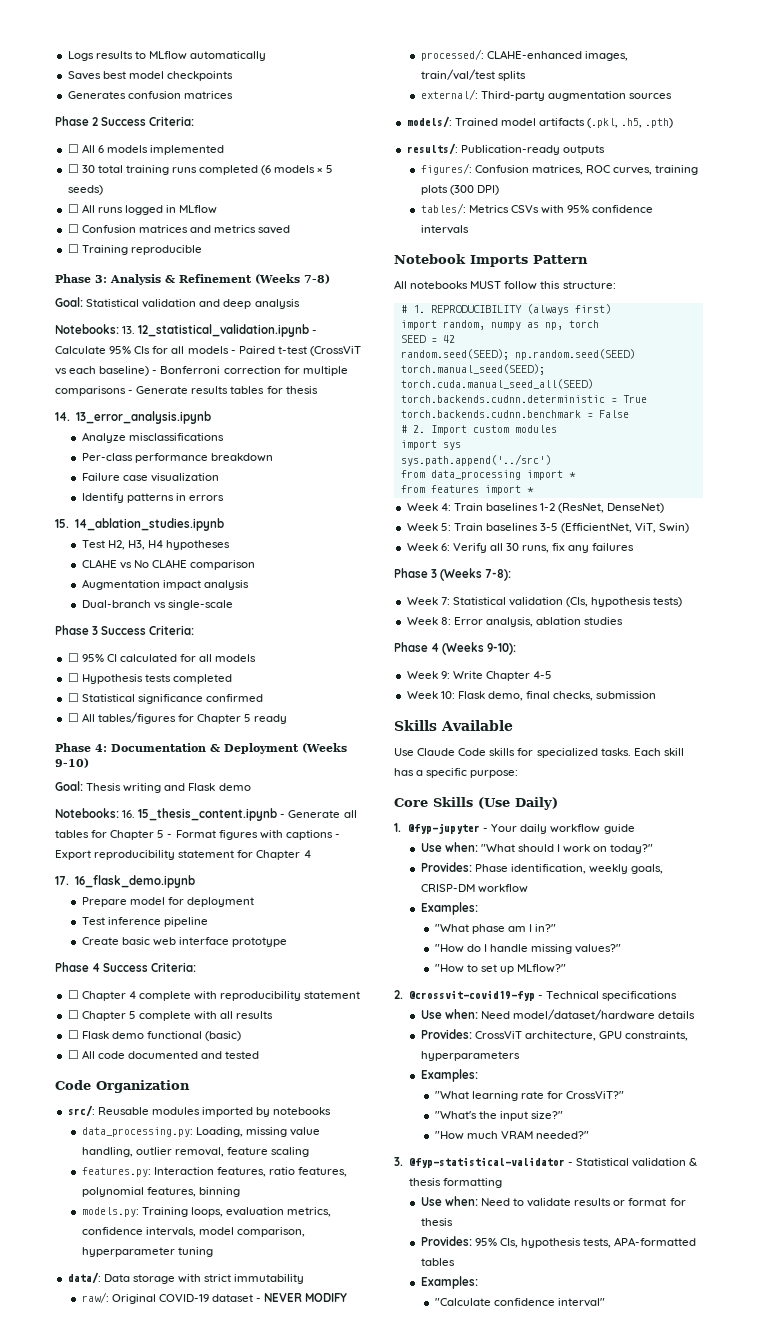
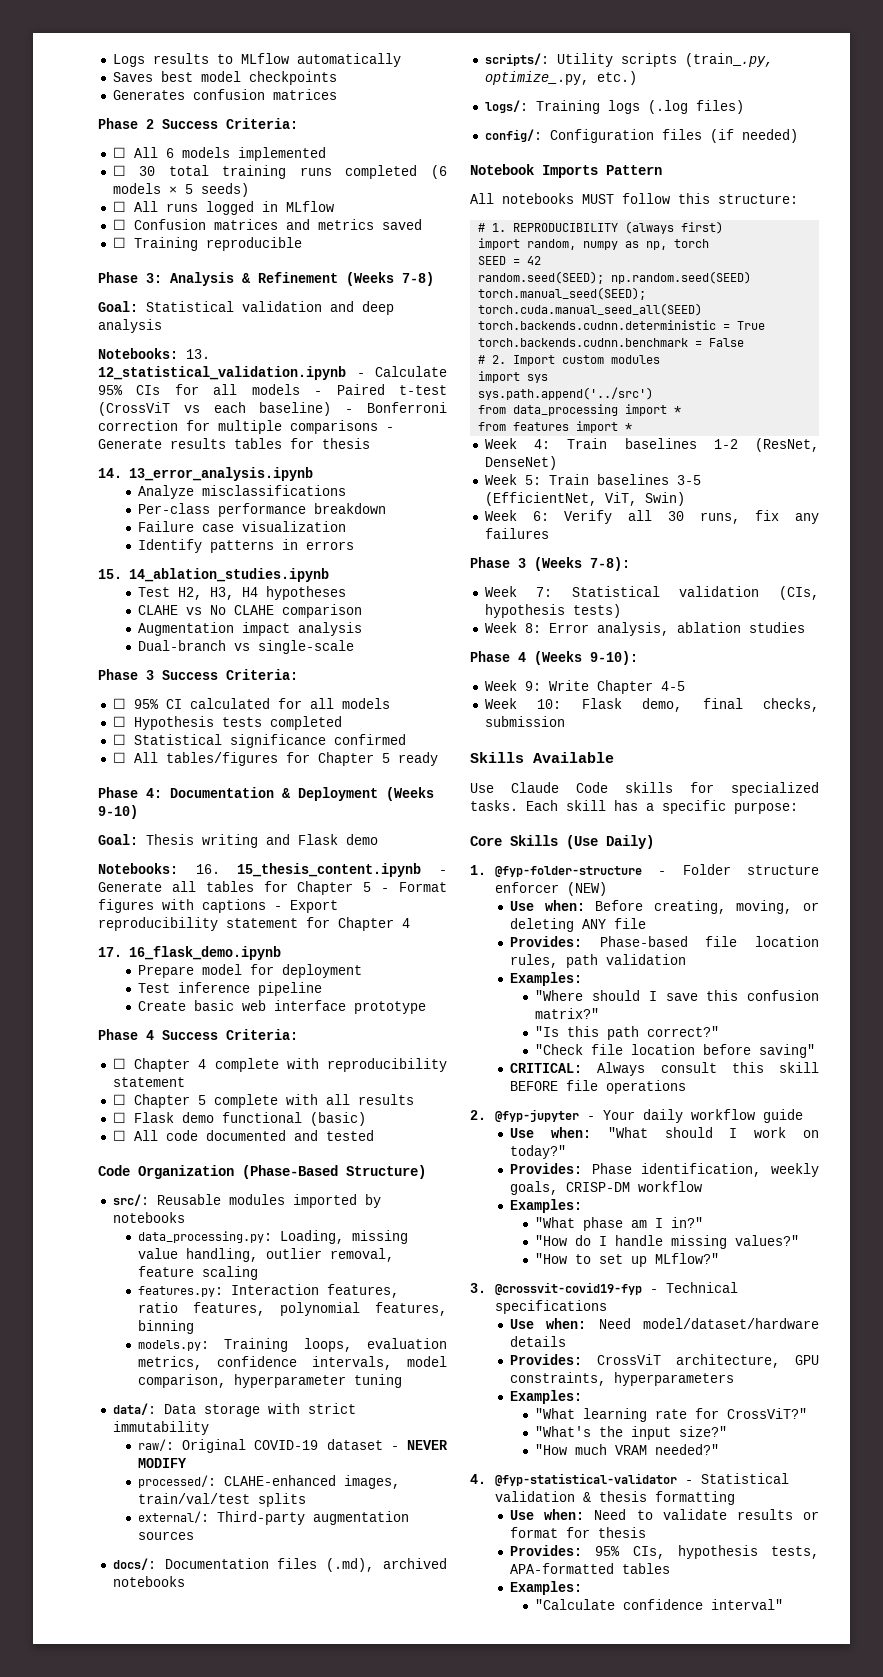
- Code Organization
+ Code Organization (Phase-Based Structure)
- models/: Trained model artifacts (.pkl, .h5, .pth)
- results/: Publication-ready outputs
- figures/: Confusion matrices, ROC curves, training plots (300 DPI)
- tables/: Metrics CSVs with 95% confidence intervals
+ docs/: Documentation files (.md), archived notebooks
+ scripts/: Utility scripts (train_.py, optimize_.py, etc.)
+ logs/: Training logs (.log files)
+ config/: Configuration files (if needed)
- 1. @fyp-jupyter - Your daily workflow guide
+ 1. @fyp-folder-structure - Folder structure enforcer (NEW)
+ Use when: Before creating, moving, or deleting ANY file
+ Provides: Phase-based file location rules, path validation
+ Examples:
+ "Where should I save this confusion matrix?"
+ "Is this path correct?"
+ "Check file location before saving"
+ CRITICAL: Always consult this skill BEFORE file operations
+ 2. @fyp-jupyter - Your daily workflow guide
- 2. @crossvit-covid19-fyp - Technical specifications
+ 3. @crossvit-covid19-fyp - Technical specifications
- 3. @fyp-statistical-validator - Statistical validation & thesis formatting
+ 4. @fyp-statistical-validator - Statistical validation & thesis formatting

